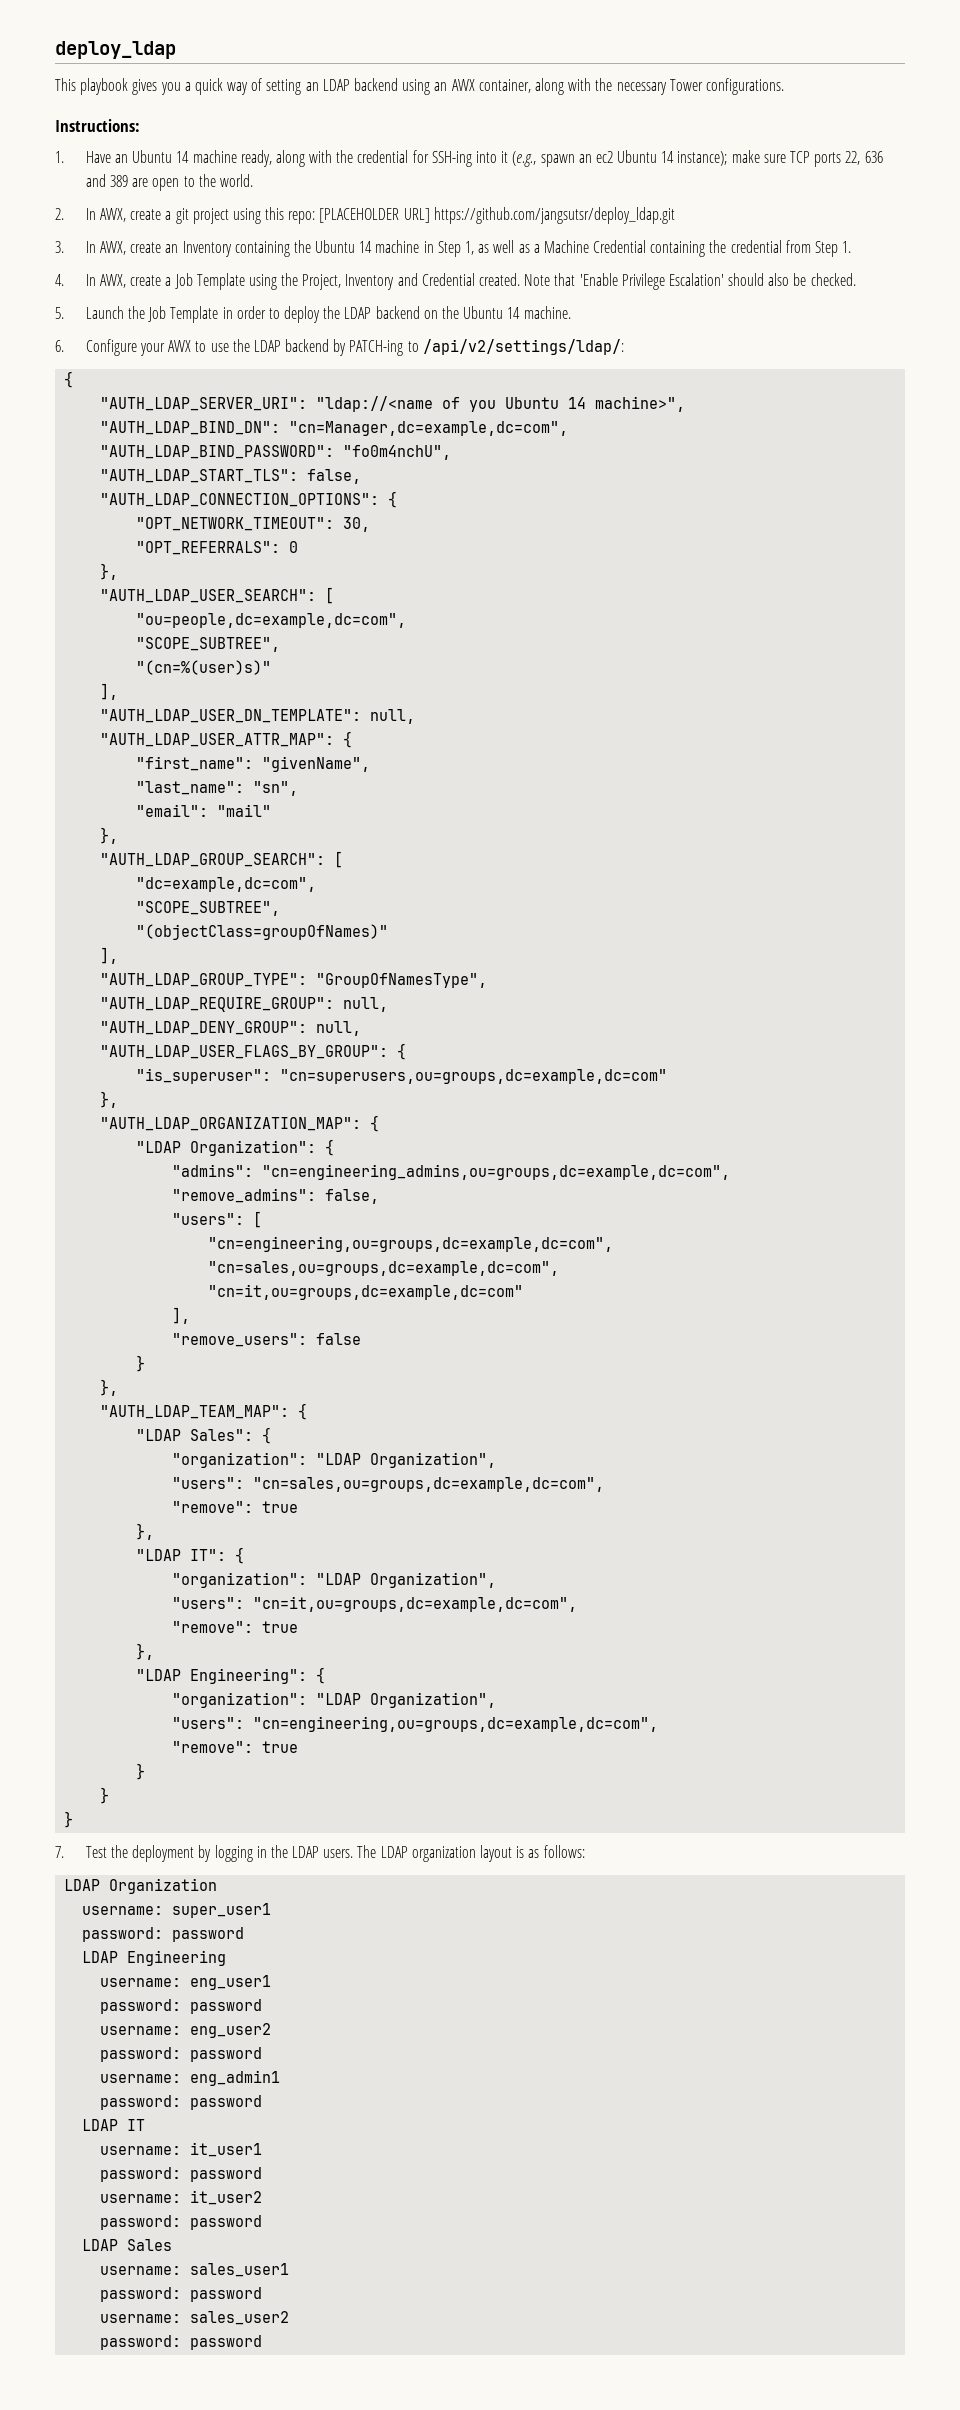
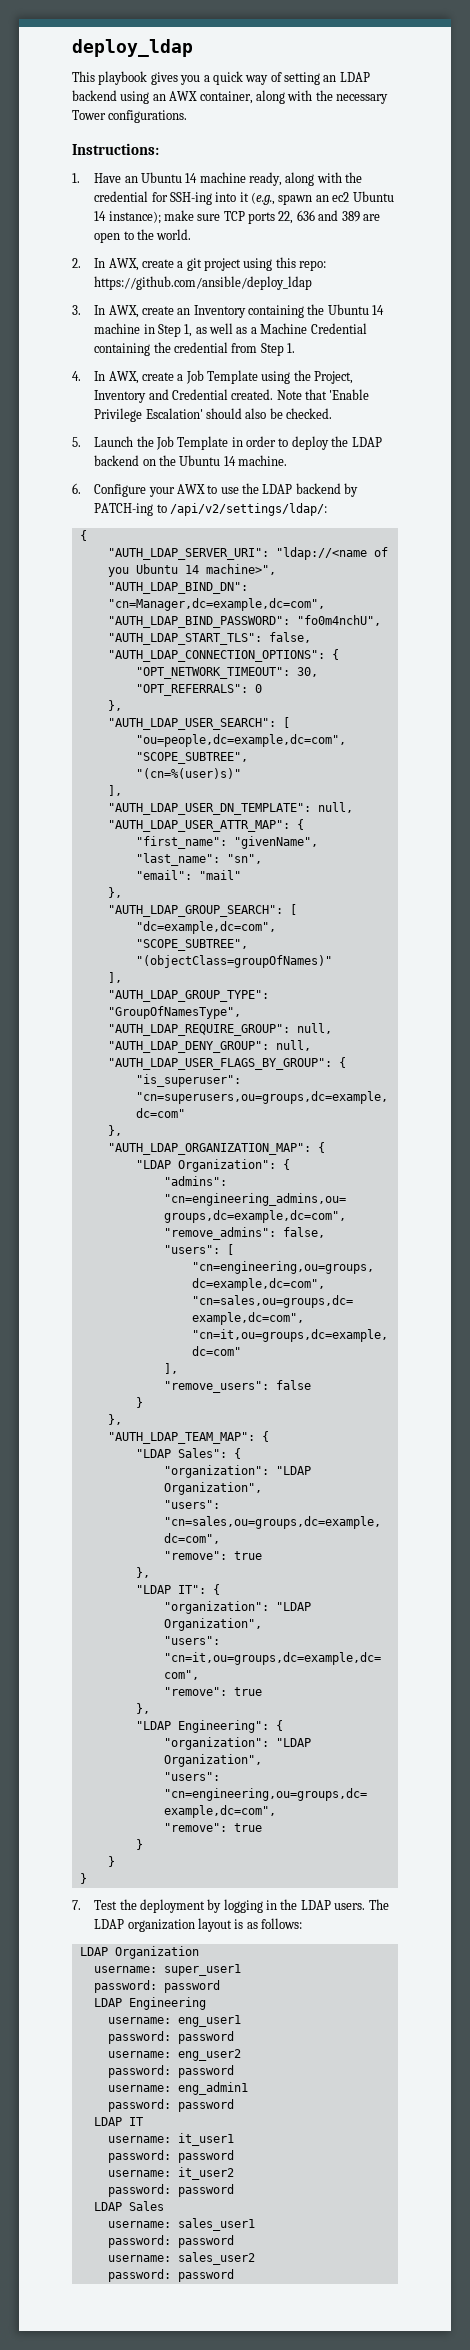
- 2. In AWX, create a git project using this repo: [PLACEHOLDER URL] https://github.com/jangsutsr/deploy_ldap.git
+ 2. In AWX, create a git project using this repo: https://github.com/ansible/deploy_ldap

